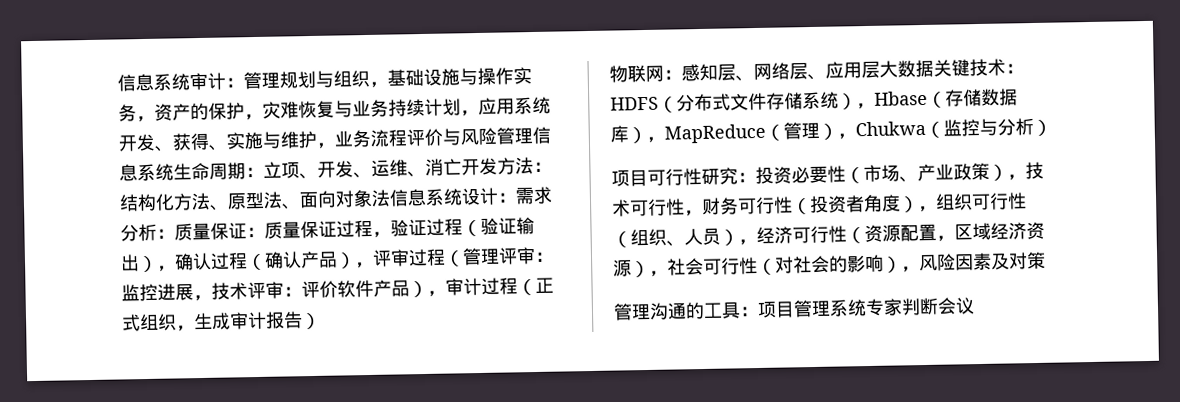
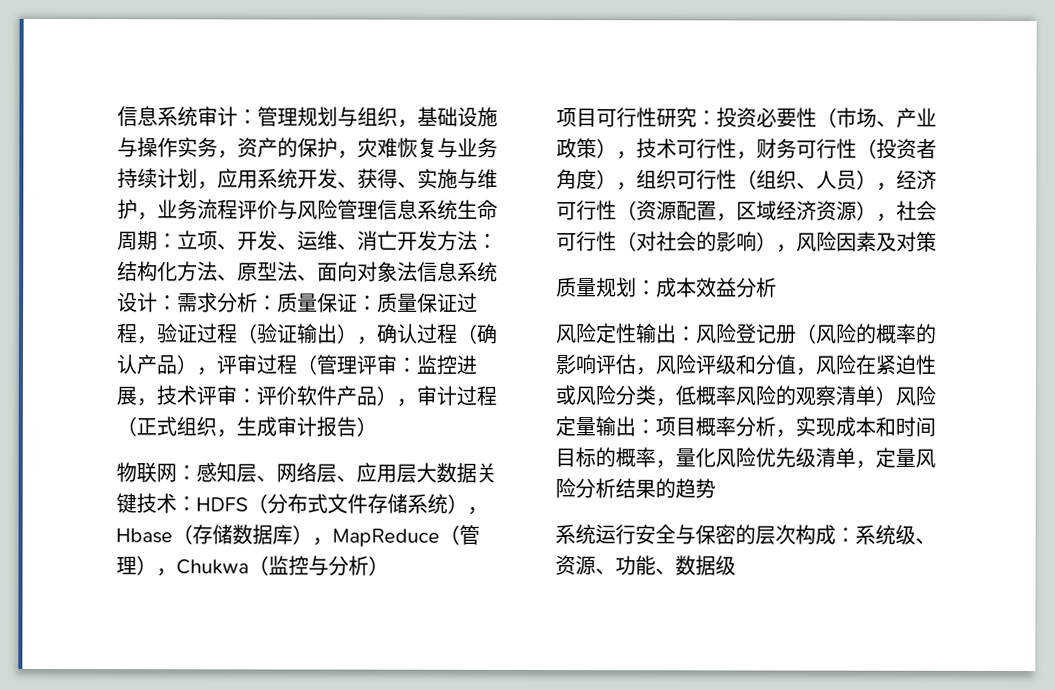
- 管理沟通的工具：项目管理系统专家判断会议
+ 质量规划：成本效益分析
+ 风险定性输出：风险登记册（风险的概率的影响评估，风险评级和分值，风险在紧迫性或风险分类，低概率风险的观察清单）风险定量输出：项目概率分析，实现成本和时间目标的概率，量化风险优先级清单，定量风险分析结果的趋势
+ 系统运行安全与保密的层次构成：系统级、资源、功能、数据级

